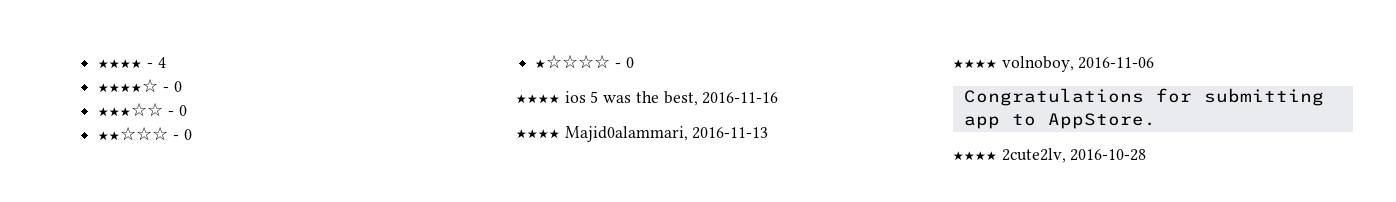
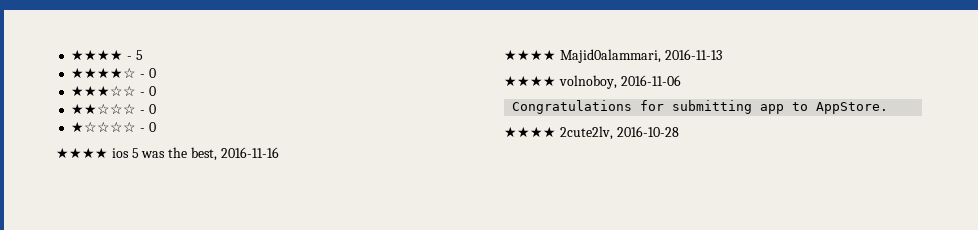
- ★★★★ - 4
+ ★★★★ - 5

